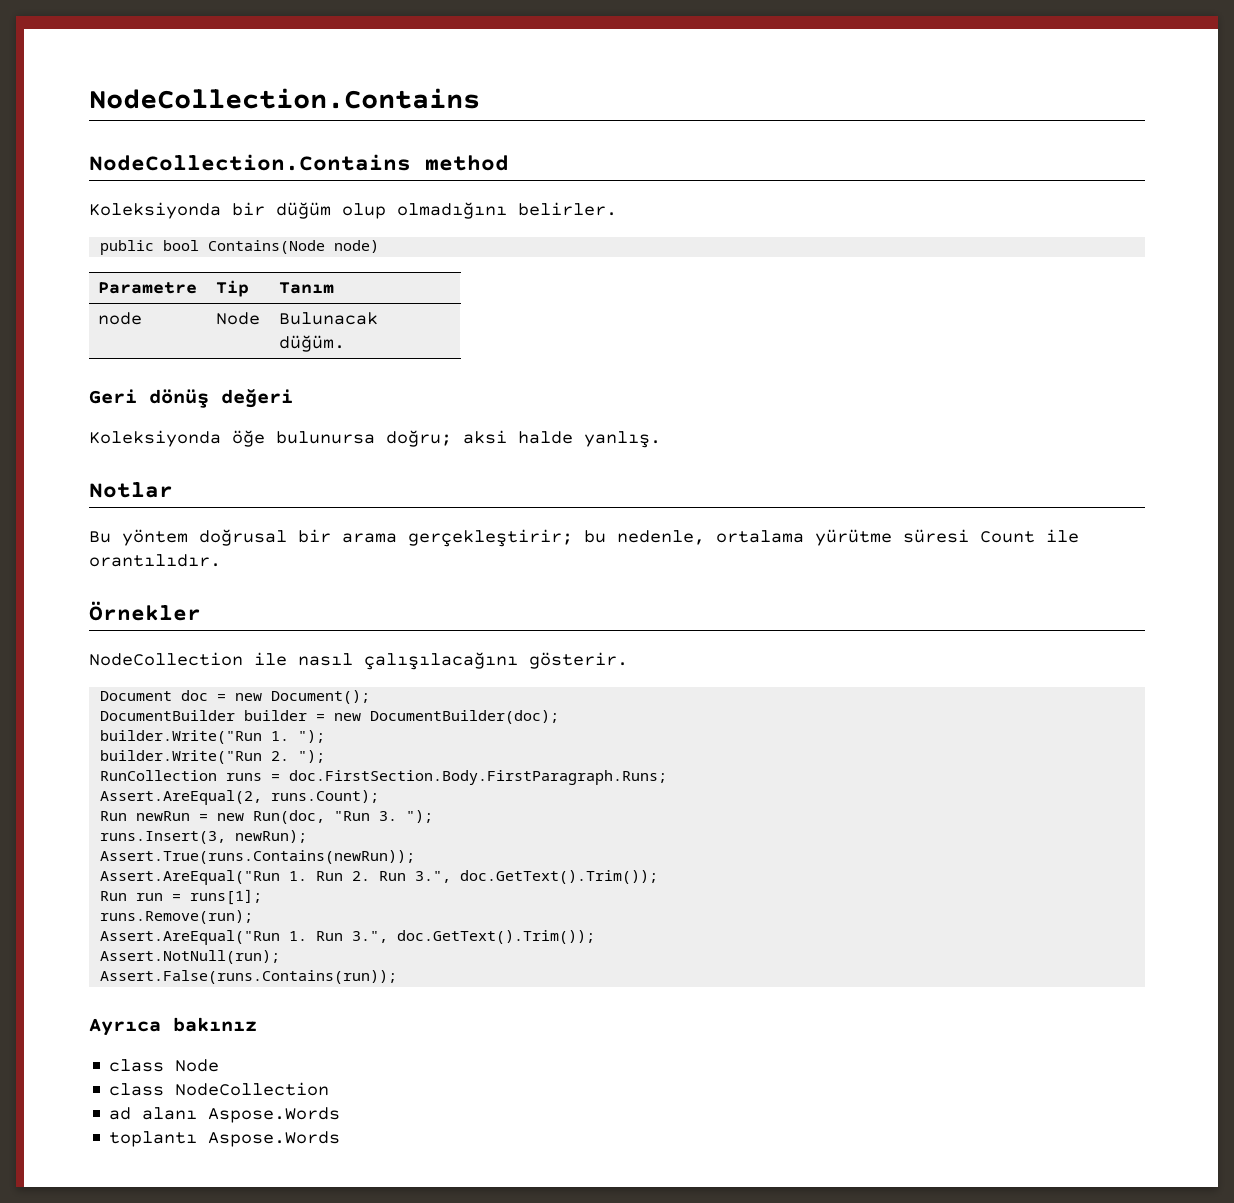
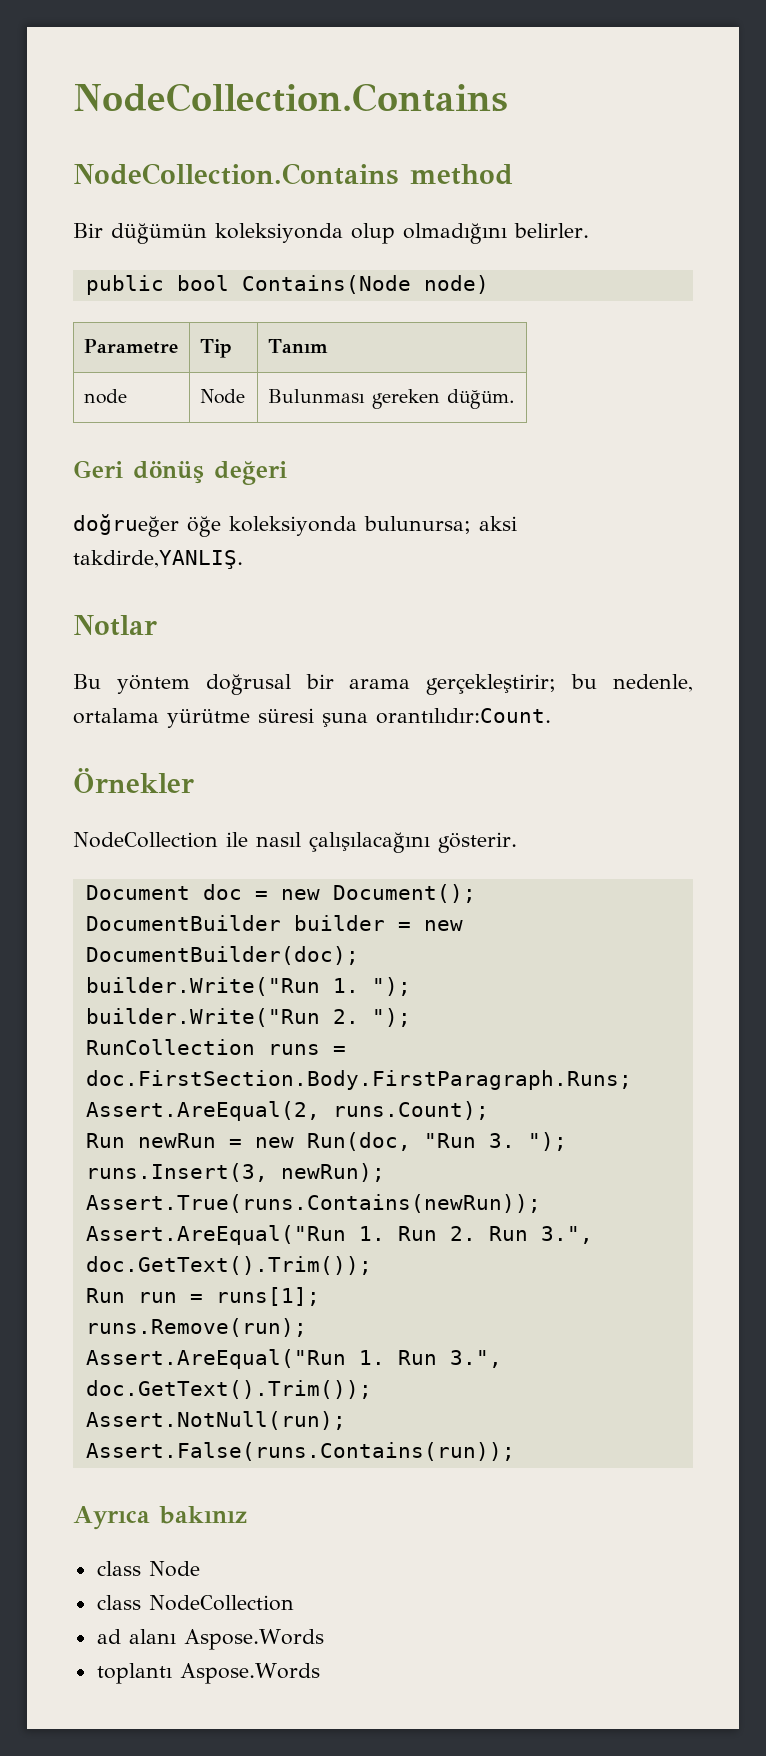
- Koleksiyonda bir düğüm olup olmadığını belirler.
+ Bir düğümün koleksiyonda olup olmadığını belirler.
- node | Node | Bulunacak düğüm.
+ node | Node | Bulunması gereken düğüm.
- Koleksiyonda öğe bulunursa doğru; aksi halde yanlış.
+ doğrueğer öğe koleksiyonda bulunursa; aksi takdirde,YANLIŞ.
- Bu yöntem doğrusal bir arama gerçekleştirir; bu nedenle, ortalama yürütme süresi Count ile orantılıdır.
+ Bu yöntem doğrusal bir arama gerçekleştirir; bu nedenle, ortalama yürütme süresi şuna orantılıdır:Count.

